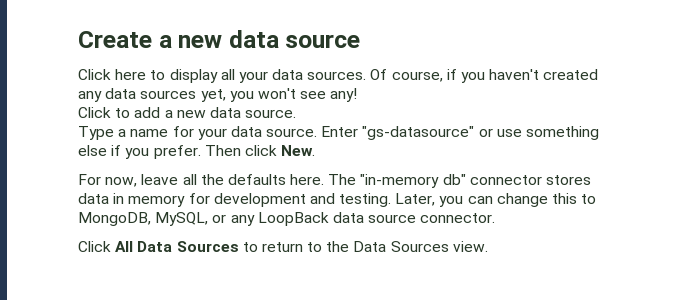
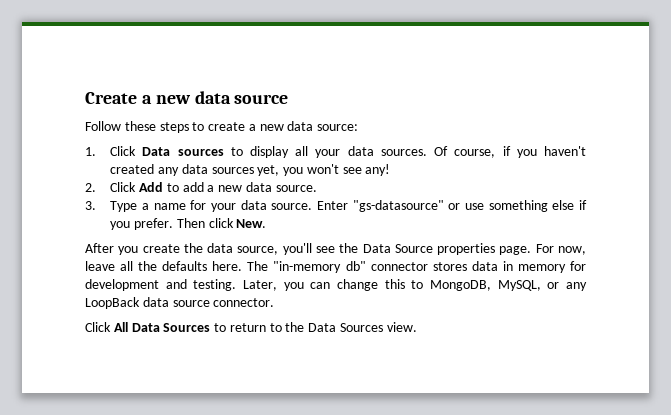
- Click here to display all your data sources.
+ Follow these steps to create a new data source:
+ 1. Click Data sources to display all your data sources.
- Click to add a new data source.
+ 2. Click Add to add a new data source.
- Type a name for your data source.
+ 3. Type a name for your data source.
+ After you create the data source, you'll see the Data Source properties page.

